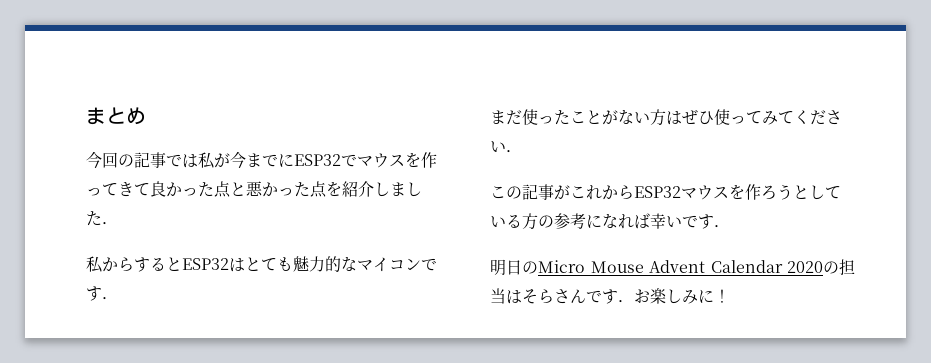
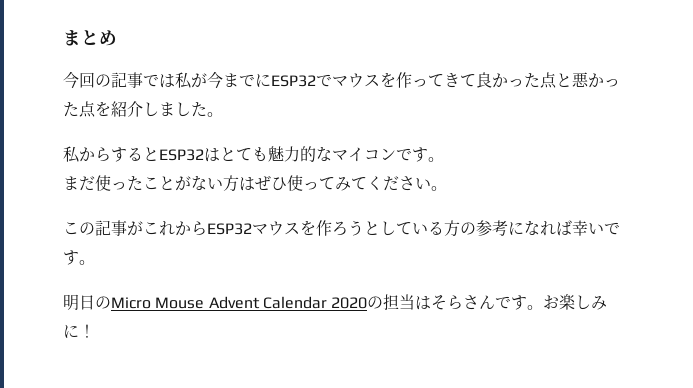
- 今回の記事では私が今までにESP32でマウスを作ってきて良かった点と悪かった点を紹介しました．
+ 今回の記事では私が今までにESP32でマウスを作ってきて良かった点と悪かった点を紹介しました。
- 私からするとESP32はとても魅力的なマイコンです．
+ 私からするとESP32はとても魅力的なマイコンです。
- まだ使ったことがない方はぜひ使ってみてください．
+ まだ使ったことがない方はぜひ使ってみてください。
- この記事がこれからESP32マウスを作ろうとしている方の参考になれば幸いです．
+ この記事がこれからESP32マウスを作ろうとしている方の参考になれば幸いです。
- 明日のMicro Mouse Advent Calendar 2020の担当はそらさんです．お楽しみに！
+ 明日のMicro Mouse Advent Calendar 2020の担当はそらさんです。お楽しみに！

